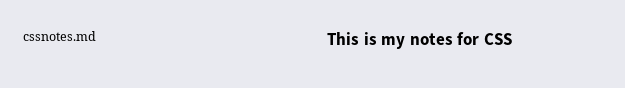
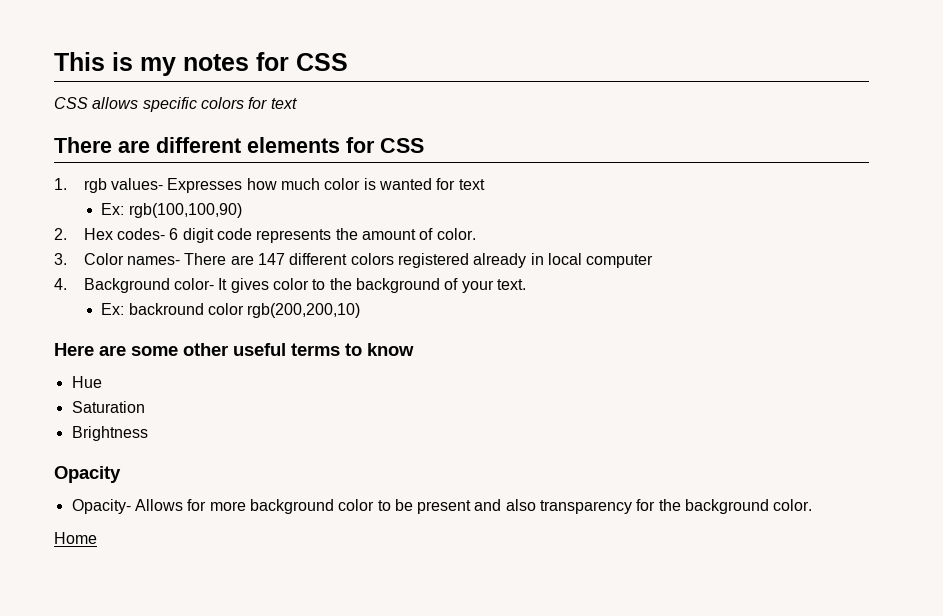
- cssnotes.md
+ CSS allows specific colors for text
+ There are different elements for CSS
+ 1. rgb values- Expresses how much color is wanted for text
+ Ex: rgb(100,100,90)
+ 2. Hex codes- 6 digit code represents the amount of color.
+ 3. Color names- There are 147 different colors registered already in local computer
+ 4. Background color- It gives color to the background of your text.
+ Ex: backround color rgb(200,200,10)
+ Here are some other useful terms to know
+ Hue
+ Saturation
+ Brightness
+ Opacity
+ Opacity- Allows for more background color to be present and also transparency for the background color.
+ Home

